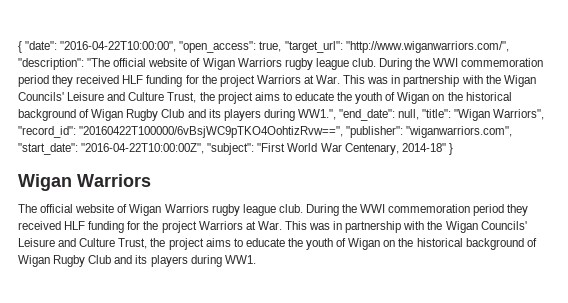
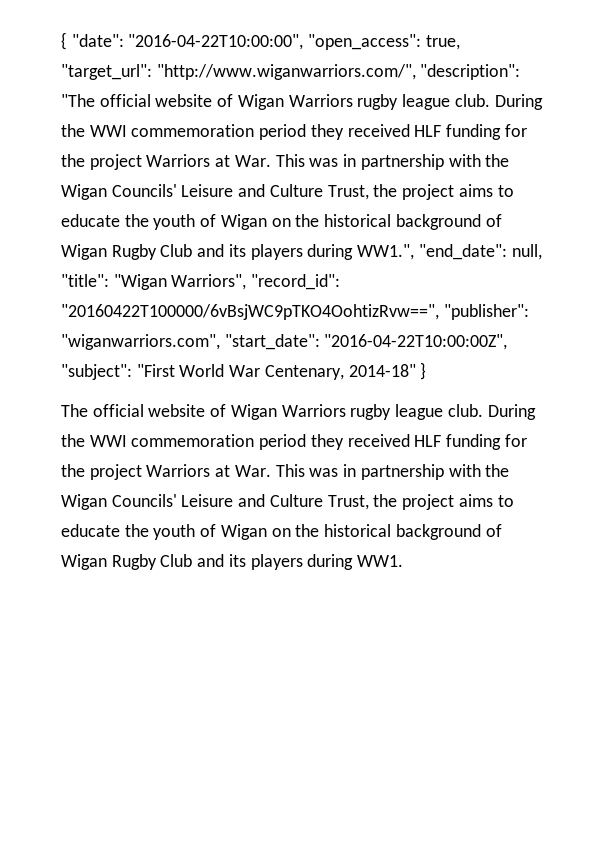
  "First World War Centenary, 2014-18" }
- Wigan Warriors

